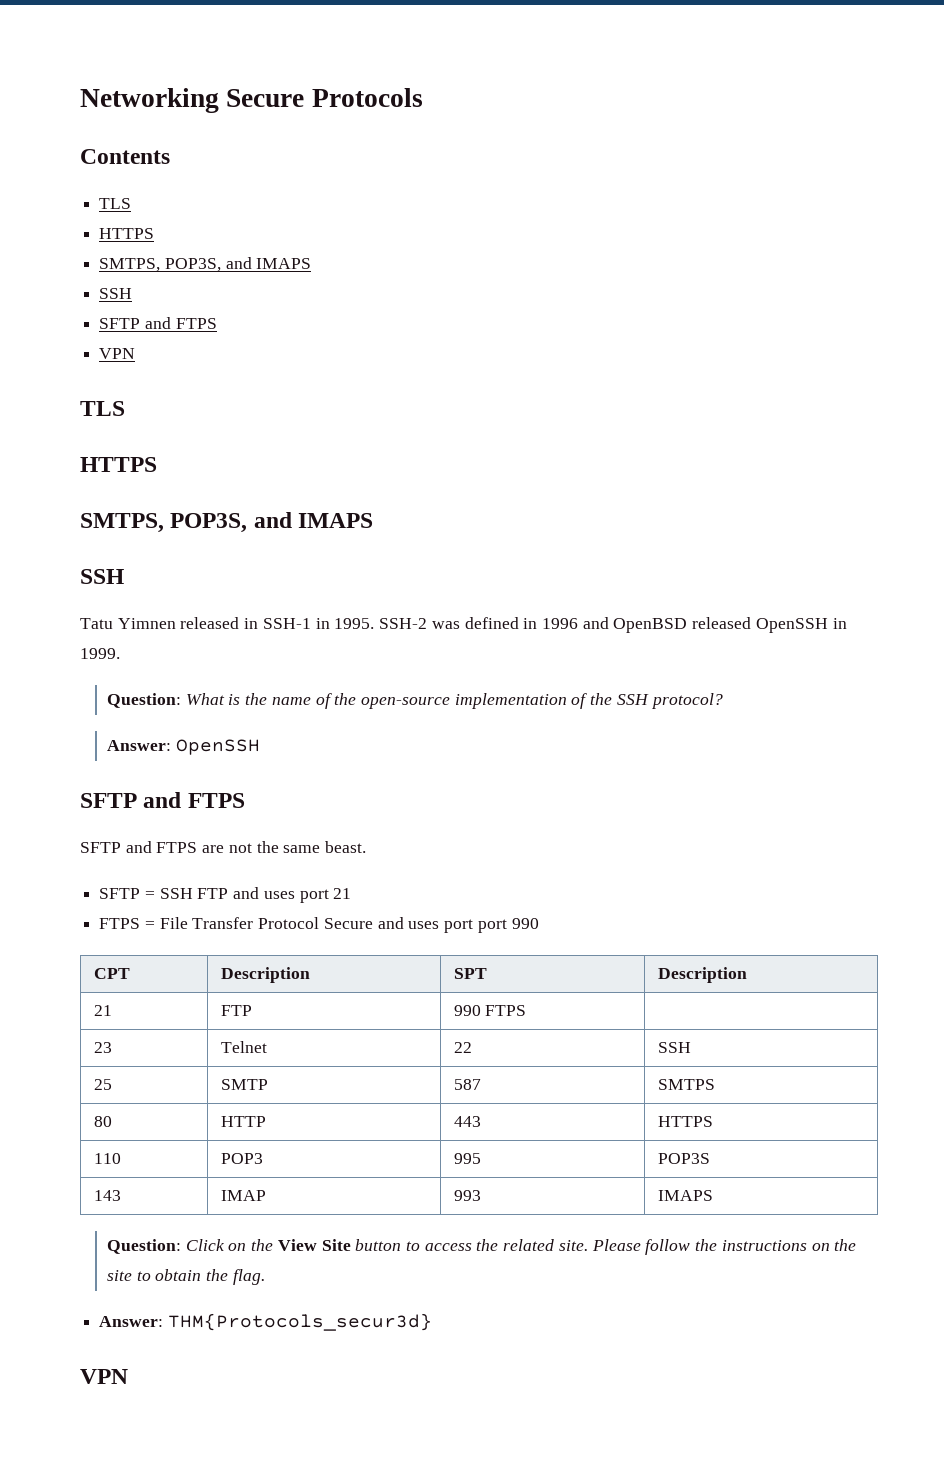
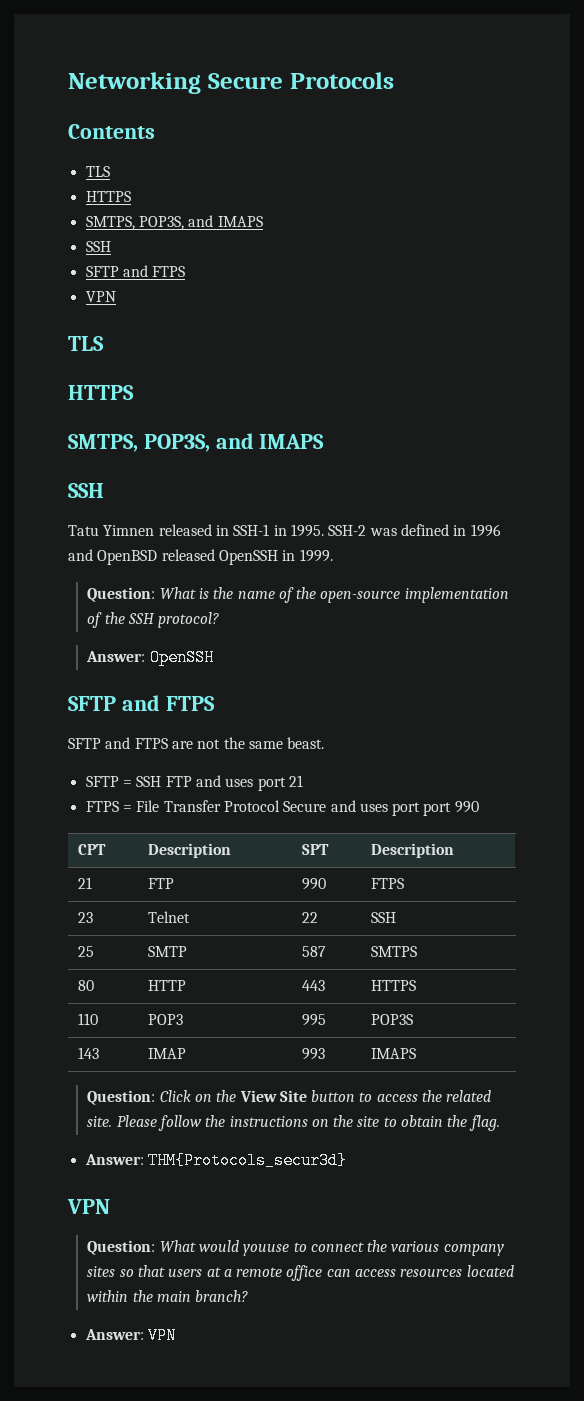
- 21 | FTP | 990 FTPS |
+ 21 | FTP | 990 | FTPS
+ Question: What would youuse to connect the various company sites so that users at a remote office can access resources located within the main branch?
+ Answer: VPN

